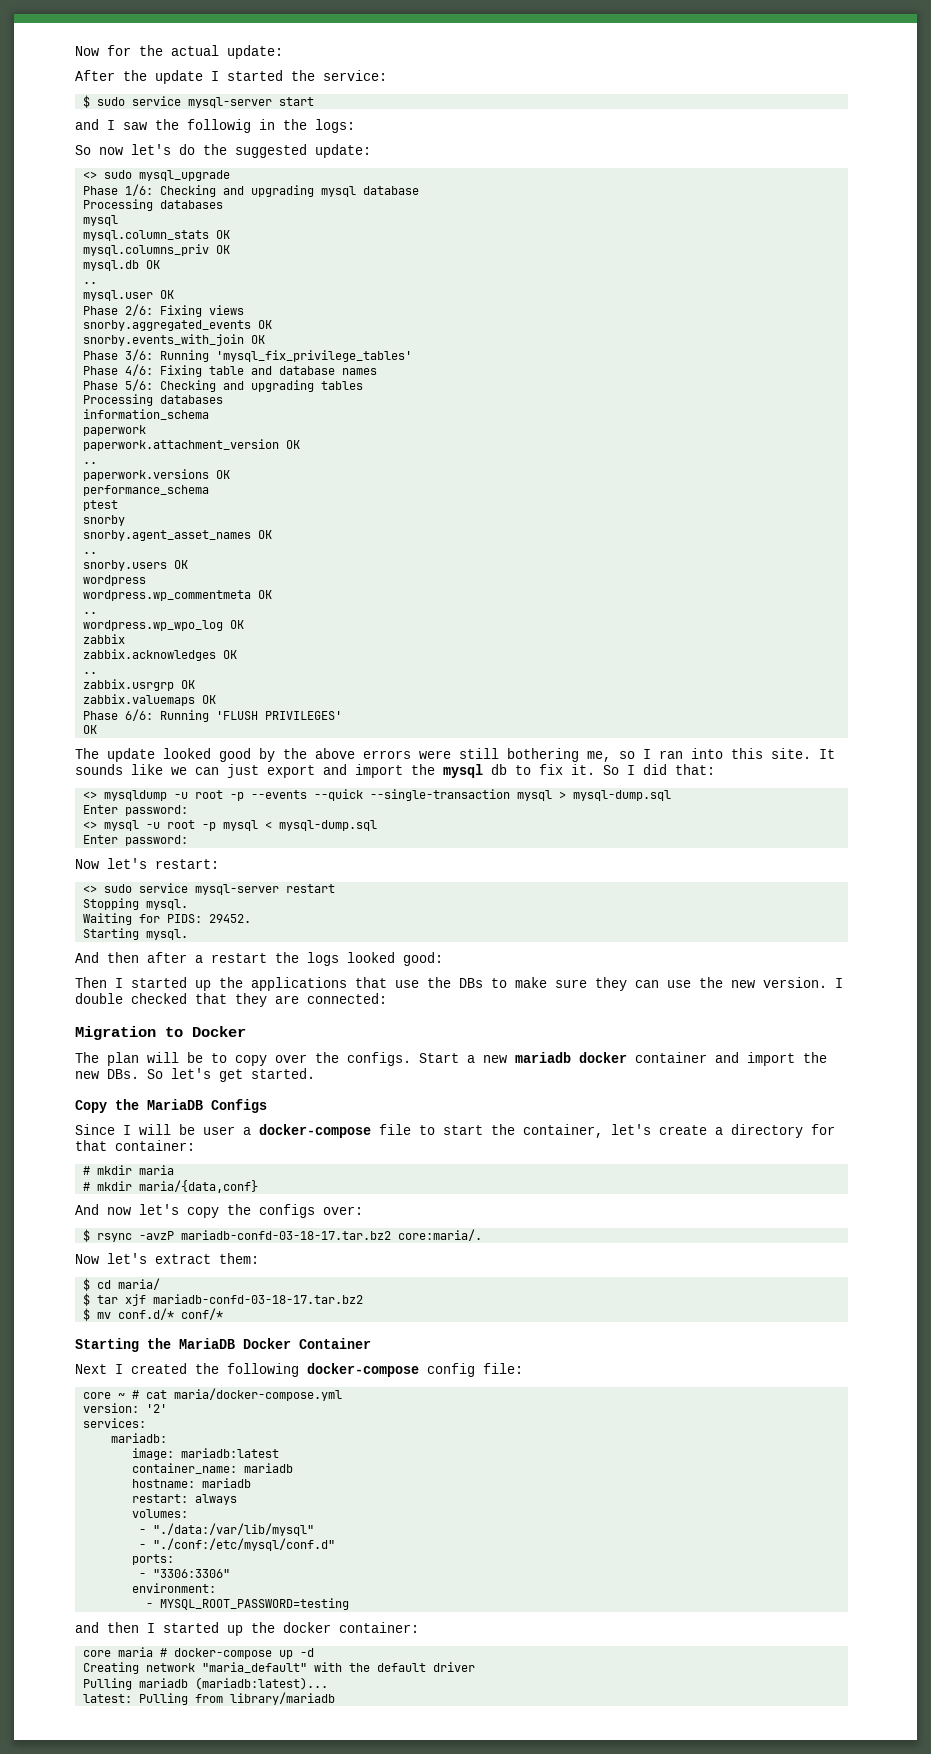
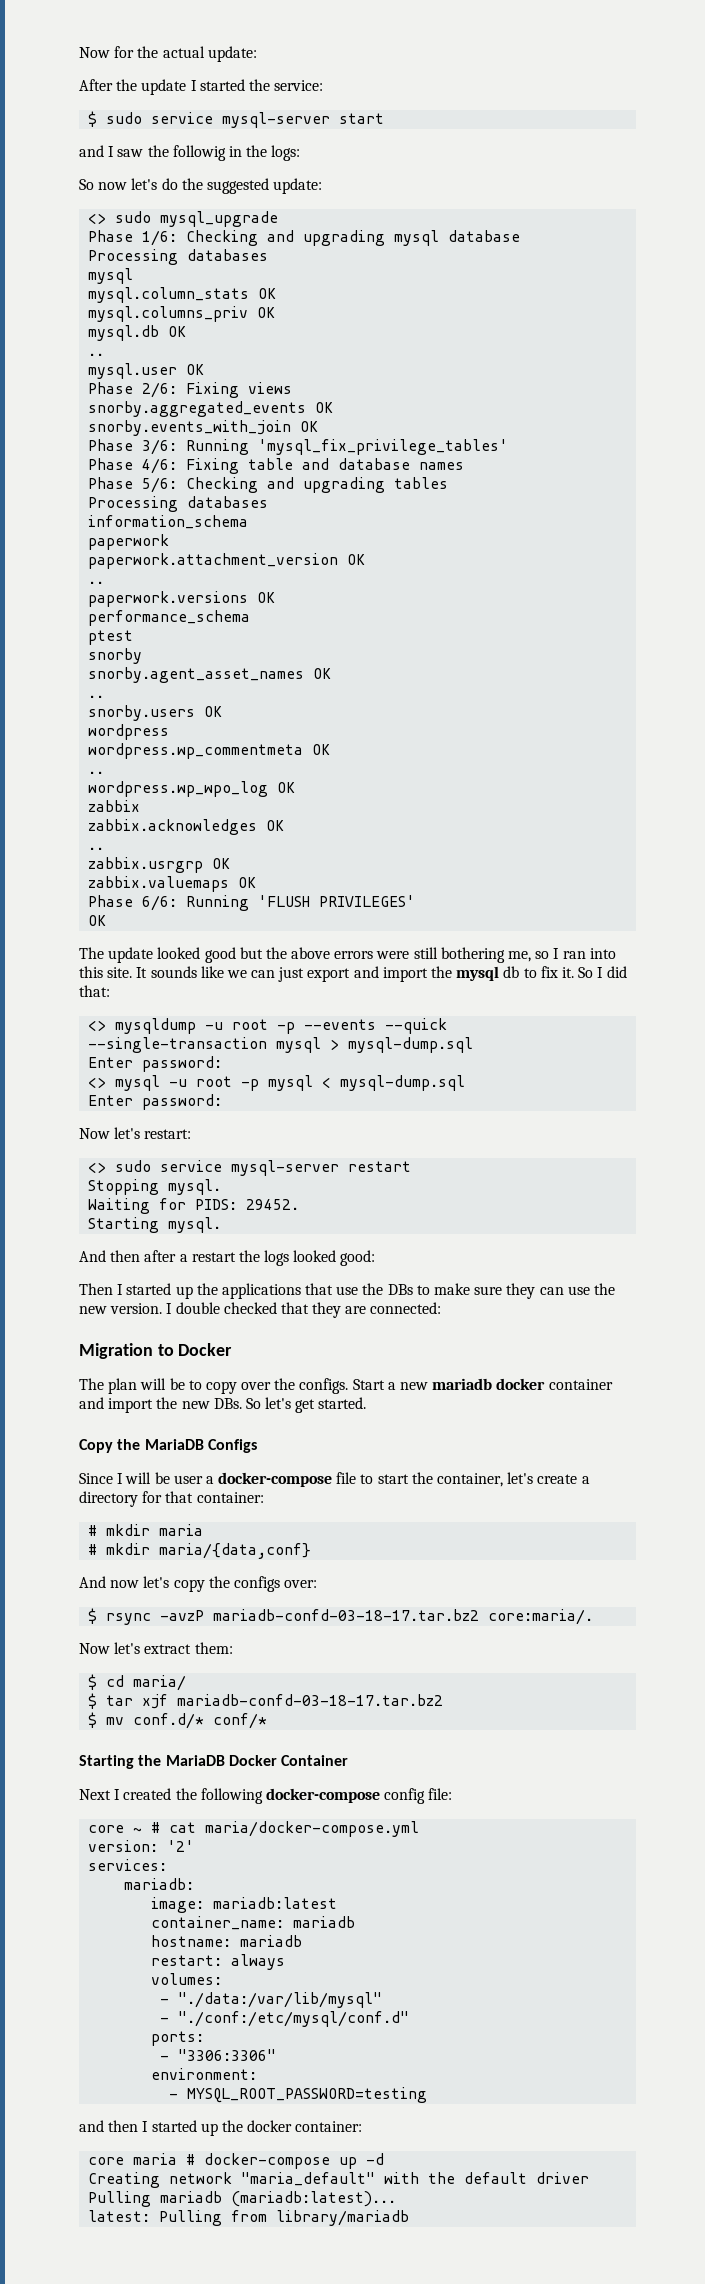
- The update looked good by the above errors were still bothering me, so I ran into this site.
+ The update looked good but the above errors were still bothering me, so I ran into this site.

